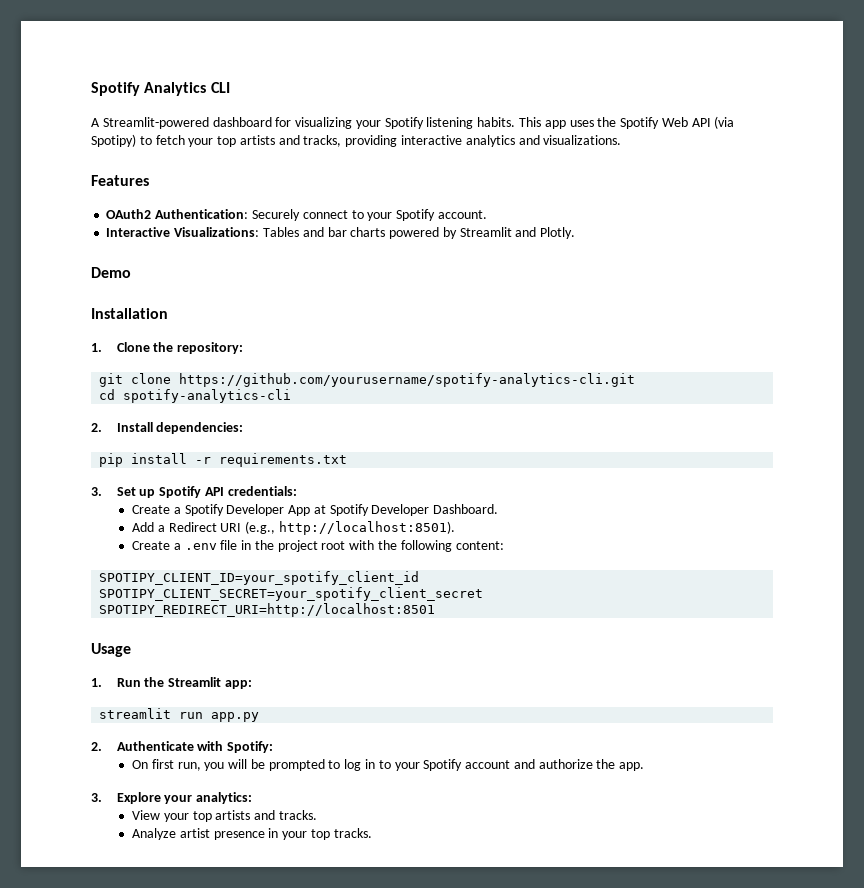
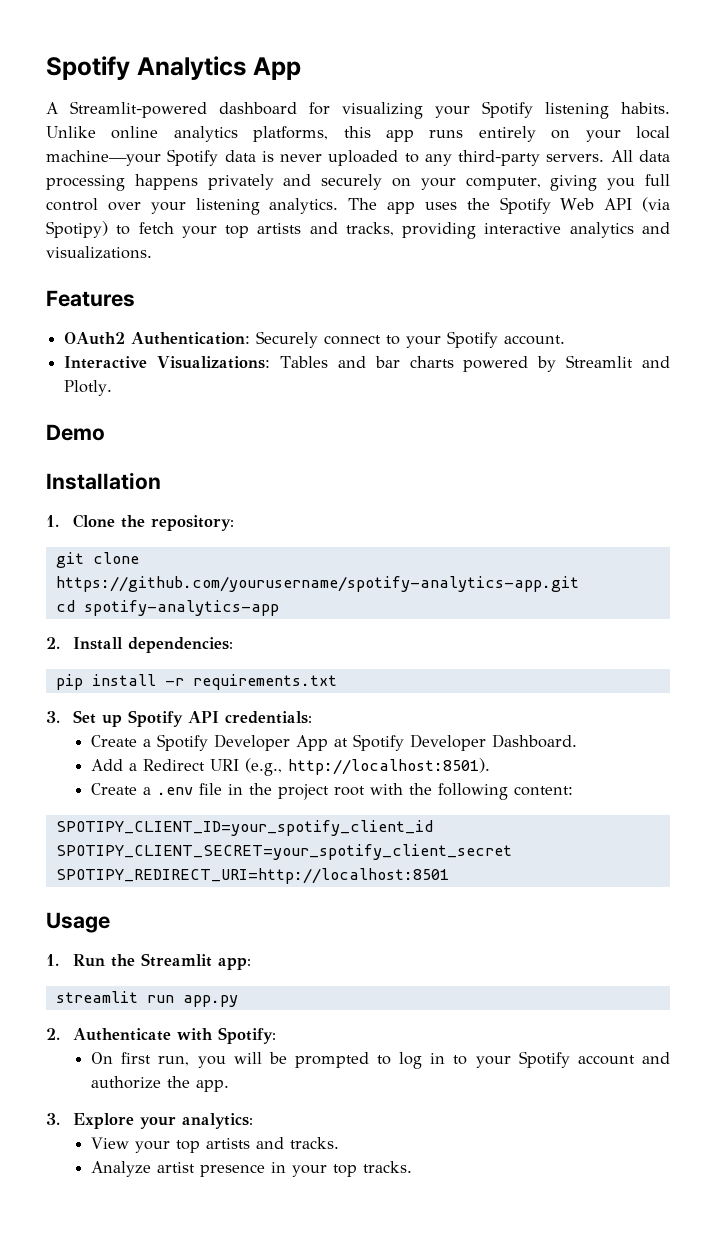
- Spotify Analytics CLI
+ Spotify Analytics App
- This app uses the Spotify Web API (via Spotipy) to fetch your top artists and tracks, providing interactive analytics and visualizations.
+ Unlike online analytics platforms, this app runs entirely on your local machine—your Spotify data is never uploaded to any third-party servers. All data processing happens privately and securely on your computer, giving you full control over your listening analytics. The app uses the Spotify Web API (via Spotipy) to fetch your top artists and tracks, providing interactive analytics and visualizations.
- git clone https://github.com/yourusername/spotify-analytics-cli.git
+ git clone https://github.com/yourusername/spotify-analytics-app.git
- cd spotify-analytics-cli
+ cd spotify-analytics-app

